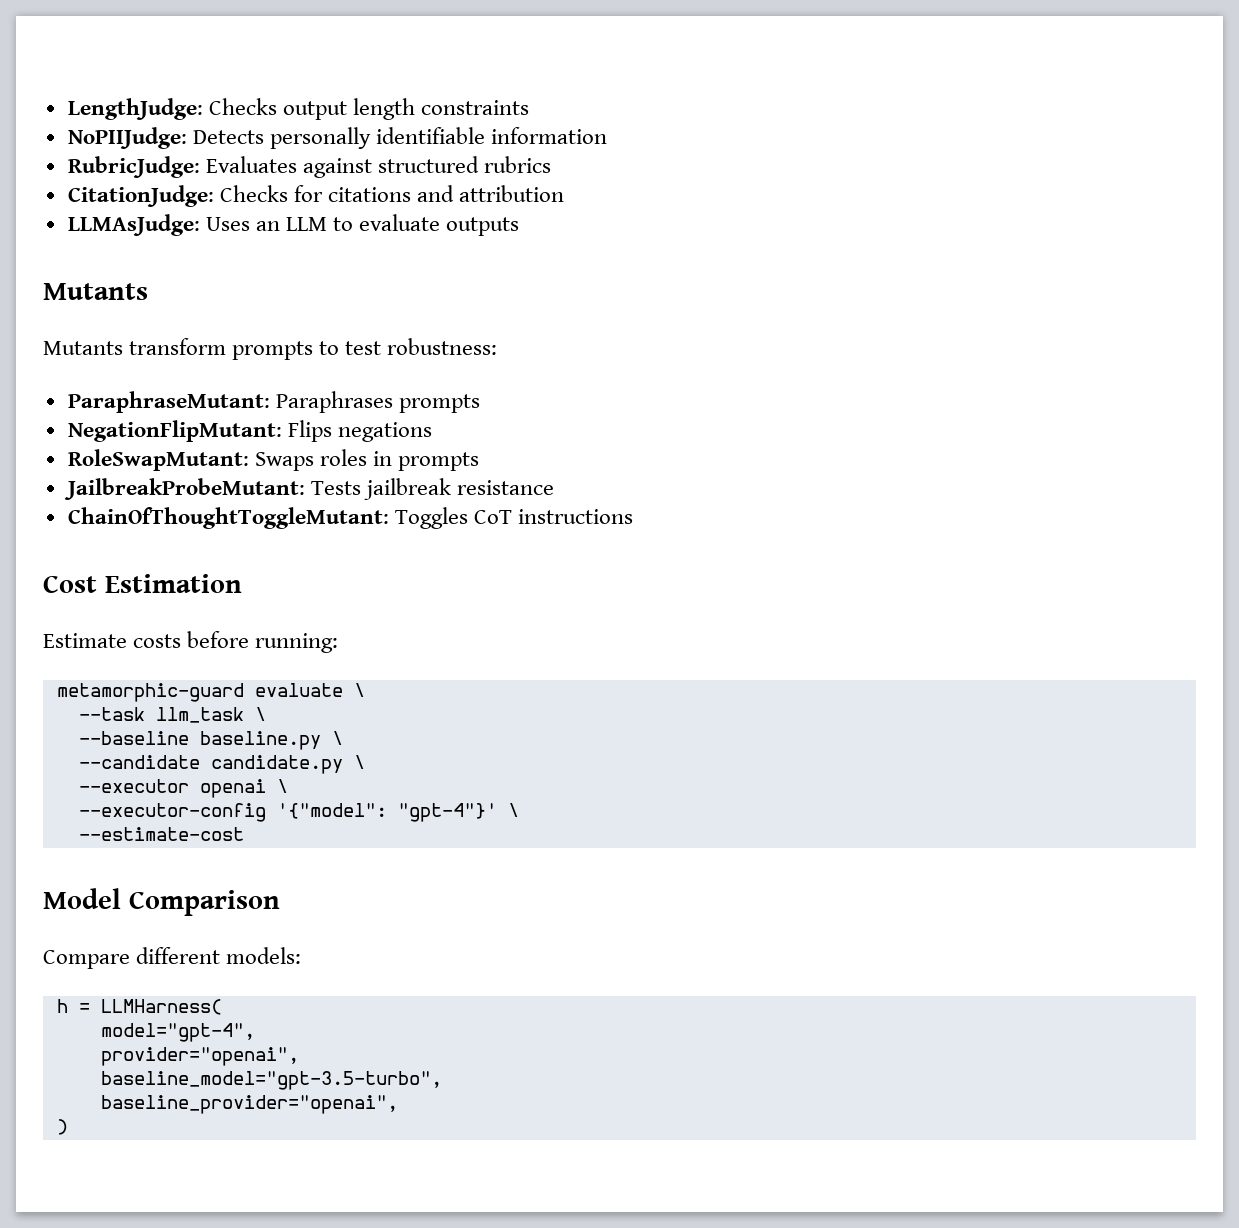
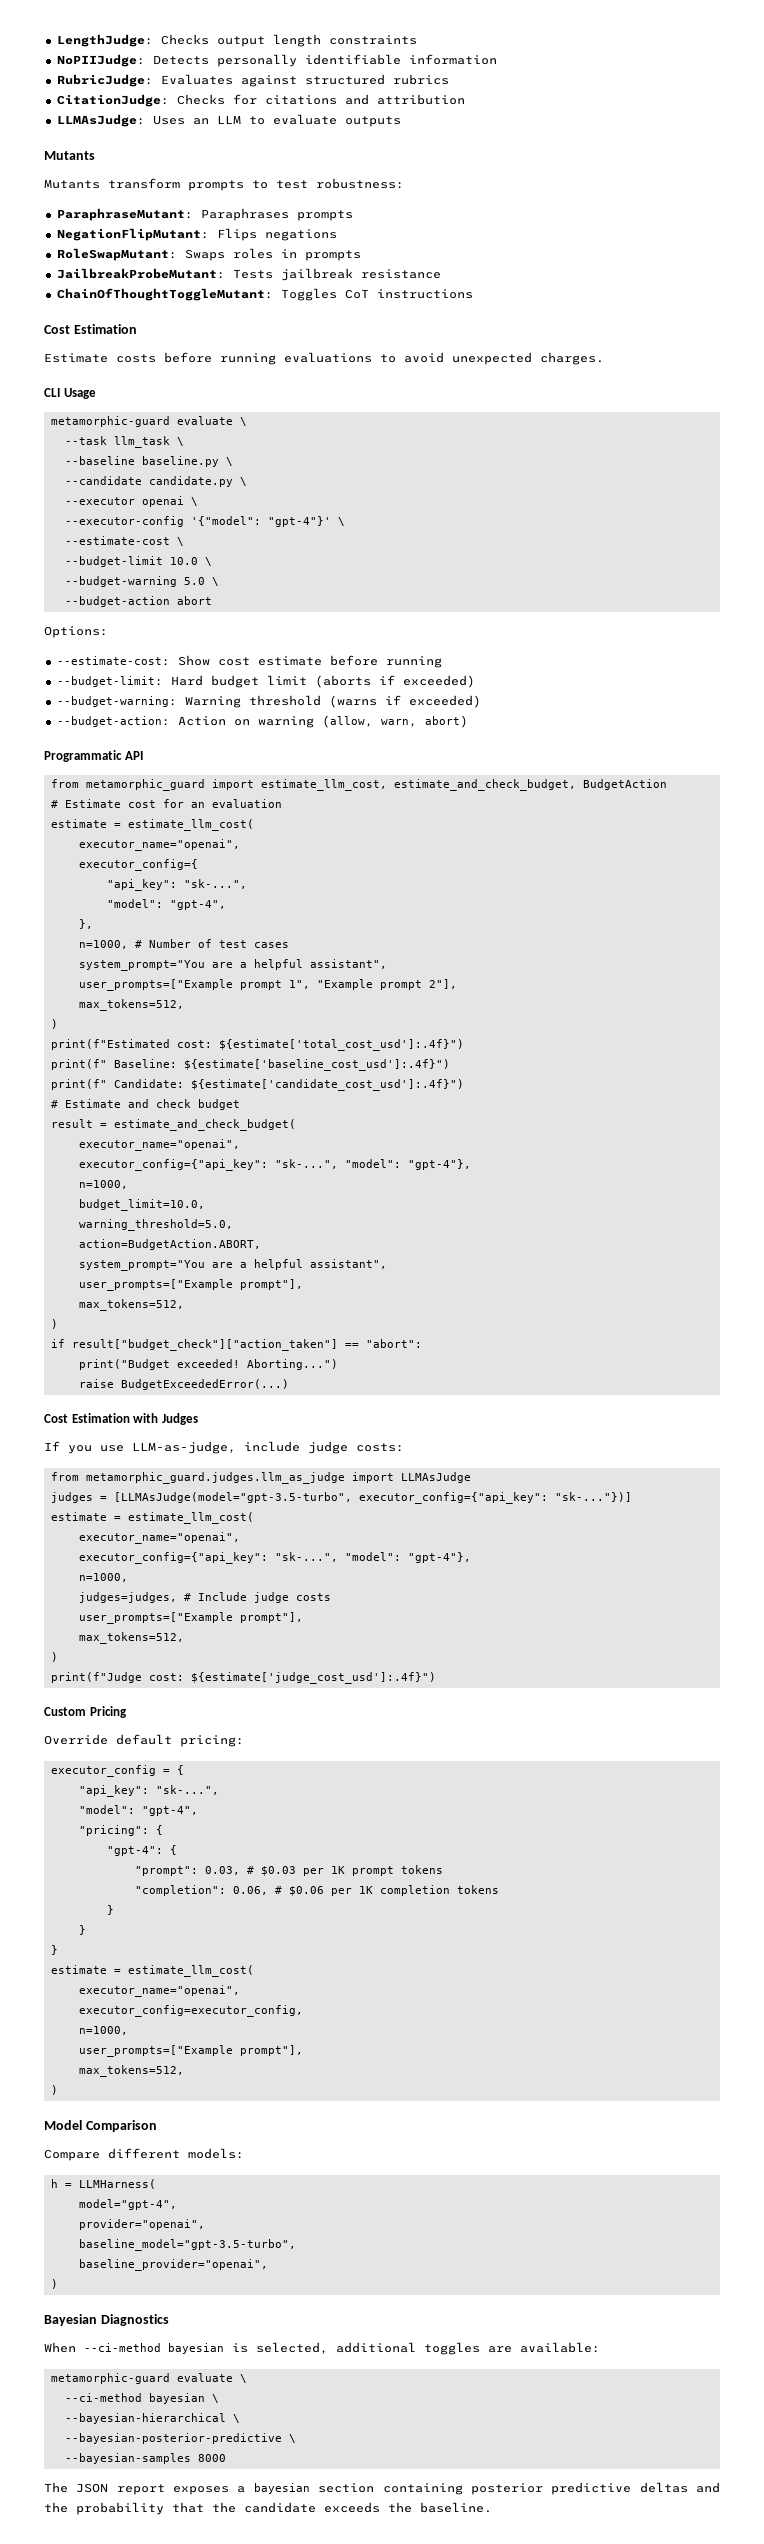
- Estimate costs before running:
+ Estimate costs before running evaluations to avoid unexpected charges.
+ CLI Usage
- --estimate-cost
+ --estimate-cost \
+ --budget-limit 10.0 \
+ --budget-warning 5.0 \
+ --budget-action abort
+ Options:
+ --estimate-cost: Show cost estimate before running
+ --budget-limit: Hard budget limit (aborts if exceeded)
+ --budget-warning: Warning threshold (warns if exceeded)
+ --budget-action: Action on warning (allow, warn, abort)
+ Programmatic API
+ from metamorphic_guard import estimate_llm_cost, estimate_and_check_budget, BudgetAction
+ # Estimate cost for an evaluation
+ estimate = estimate_llm_cost(
+ executor_name="openai",
+ executor_config={
+ "api_key": "sk-...",
+ "model": "gpt-4",
+ },
+ n=1000, # Number of test cases
+ system_prompt="You are a helpful assistant",
+ user_prompts=["Example prompt 1", "Example prompt 2"],
+ max_tokens=512,
+ )
+ print(f"Estimated cost: ${estimate['total_cost_usd']:.4f}")
+ print(f" Baseline: ${estimate['baseline_cost_usd']:.4f}")
+ print(f" Candidate: ${estimate['candidate_cost_usd']:.4f}")
+ # Estimate and check budget
+ result = estimate_and_check_budget(
+ executor_name="openai",
+ executor_config={"api_key": "sk-...", "model": "gpt-4"},
+ n=1000,
+ budget_limit=10.0,
+ warning_threshold=5.0,
+ action=BudgetAction.ABORT,
+ system_prompt="You are a helpful assistant",
+ user_prompts=["Example prompt"],
+ max_tokens=512,
+ )
+ if result["budget_check"]["action_taken"] == "abort":
+ print("Budget exceeded! Aborting...")
+ raise BudgetExceededError(...)
+ Cost Estimation with Judges
+ If you use LLM-as-judge, include judge costs:
+ from metamorphic_guard.judges.llm_as_judge import LLMAsJudge
+ judges = [LLMAsJudge(model="gpt-3.5-turbo", executor_config={"api_key": "sk-..."})]
+ estimate = estimate_llm_cost(
+ executor_name="openai",
+ executor_config={"api_key": "sk-...", "model": "gpt-4"},
+ n=1000,
+ judges=judges, # Include judge costs
+ user_prompts=["Example prompt"],
+ max_tokens=512,
+ )
+ print(f"Judge cost: ${estimate['judge_cost_usd']:.4f}")
+ Custom Pricing
+ Override default pricing:
+ executor_config = {
+ "api_key": "sk-...",
+ "model": "gpt-4",
+ "pricing": {
+ "gpt-4": {
+ "prompt": 0.03, # $0.03 per 1K prompt tokens
+ "completion": 0.06, # $0.06 per 1K completion tokens
+ }
+ }
+ }
+ estimate = estimate_llm_cost(
+ executor_name="openai",
+ executor_config=executor_config,
+ n=1000,
+ user_prompts=["Example prompt"],
+ max_tokens=512,
+ )
+ Bayesian Diagnostics
+ When --ci-method bayesian is selected, additional toggles are available:
+ metamorphic-guard evaluate \
+ --ci-method bayesian \
+ --bayesian-hierarchical \
+ --bayesian-posterior-predictive \
+ --bayesian-samples 8000
+ The JSON report exposes a bayesian section containing posterior predictive deltas and the probability that the candidate exceeds the baseline.

